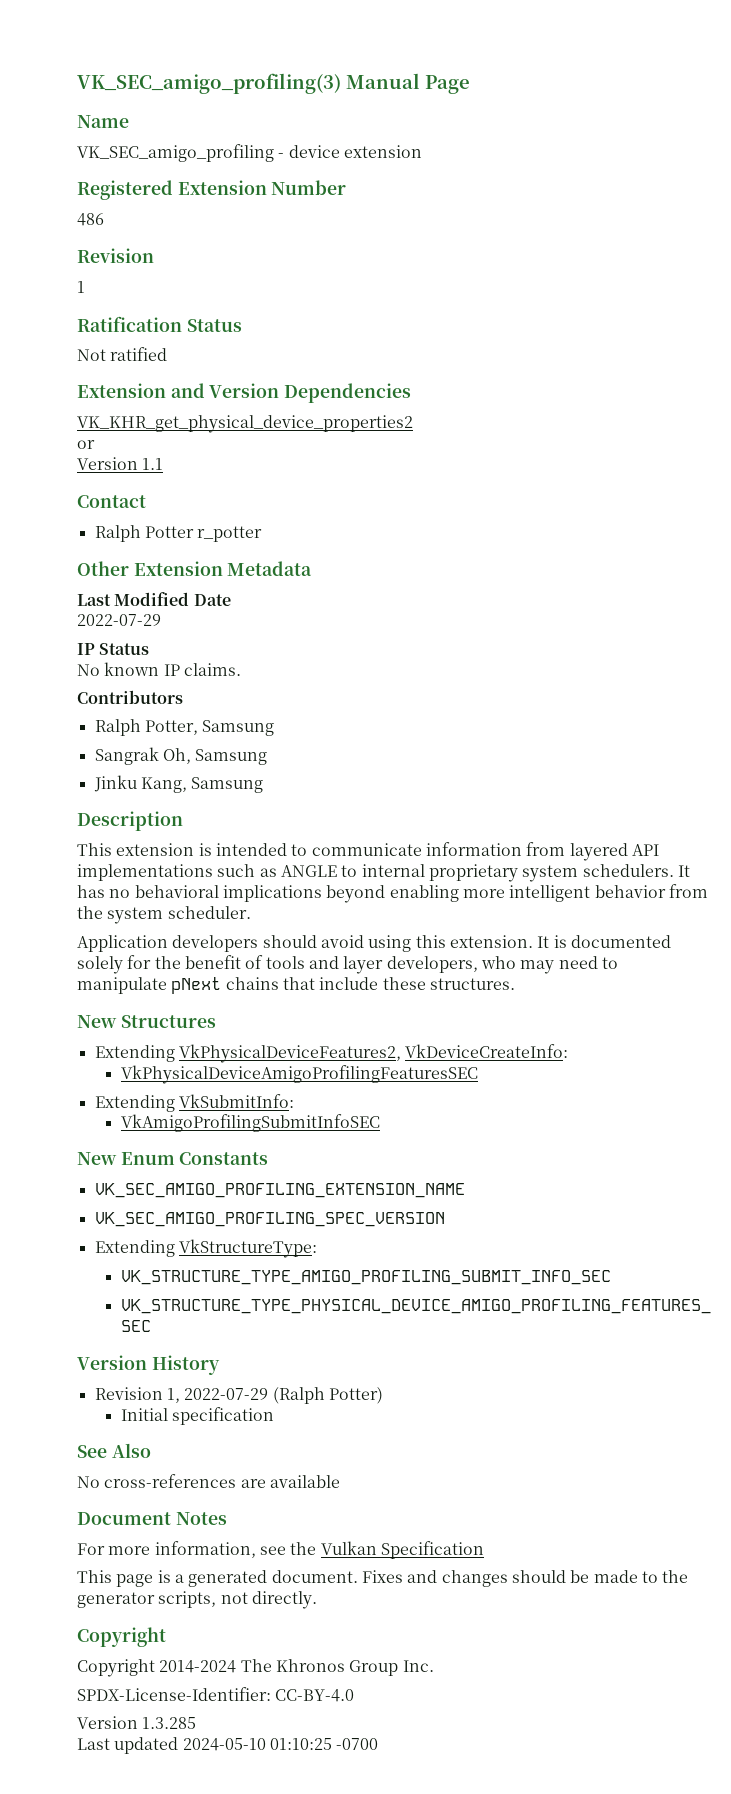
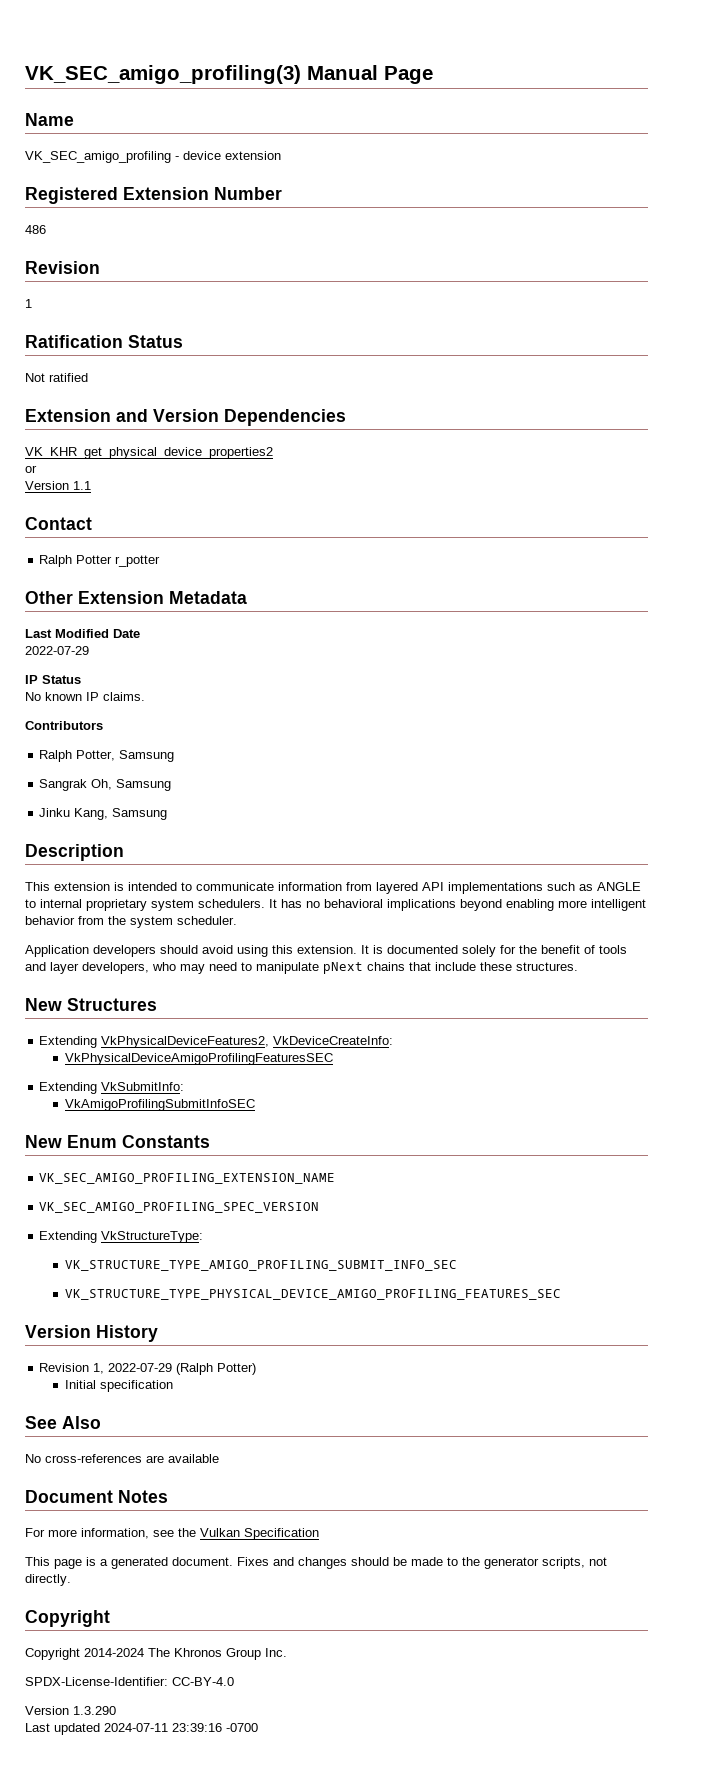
- Version 1.3.285
+ Version 1.3.290
- Last updated 2024-05-10 01:10:25 -0700
+ Last updated 2024-07-11 23:39:16 -0700

